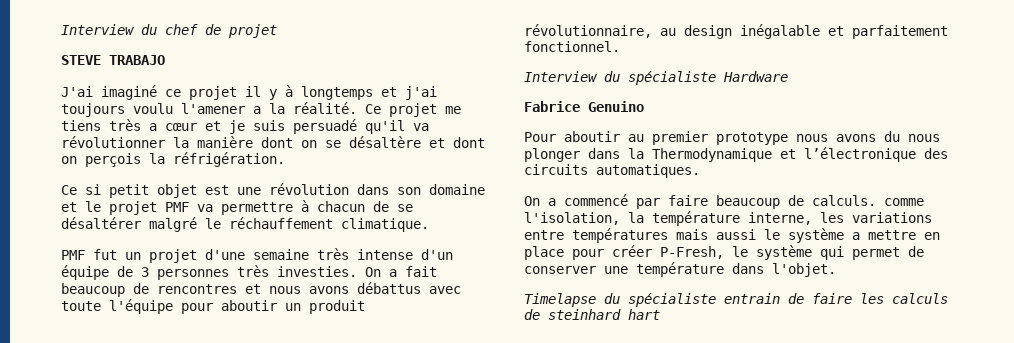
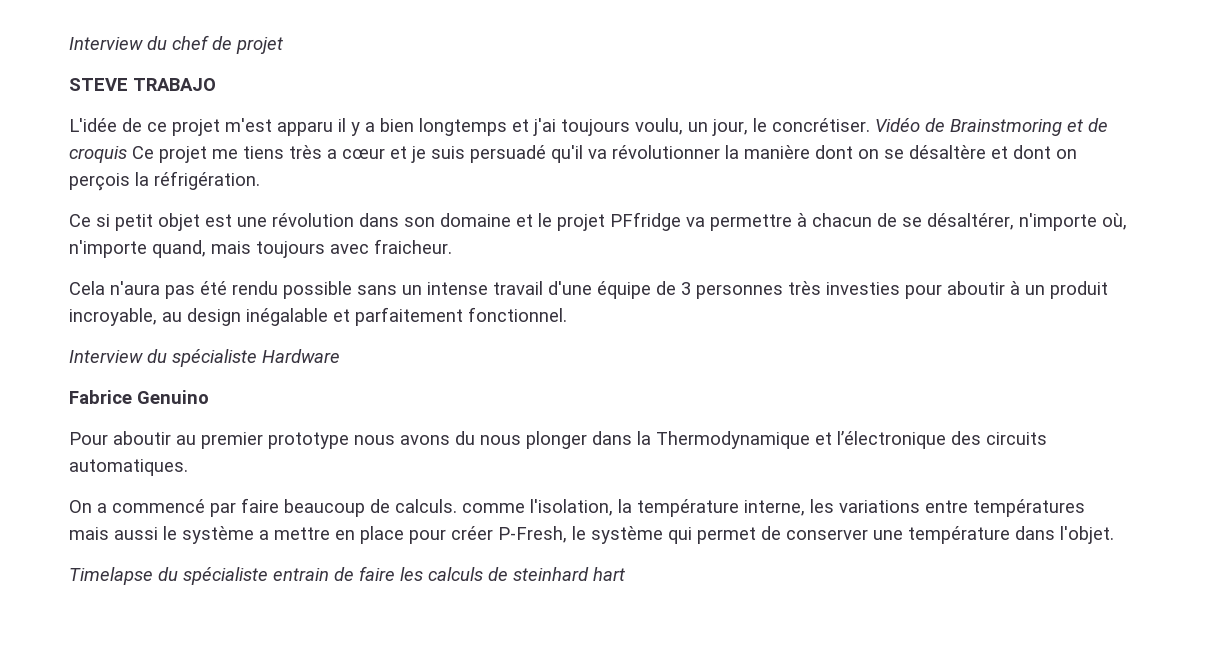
- J'ai imaginé ce projet il y à longtemps et j'ai toujours voulu l'amener a la réalité. Ce projet me tiens très a cœur et je suis persuadé qu'il va révolutionner la manière dont on se désaltère et dont on perçois la réfrigération.
+ L'idée de ce projet m'est apparu il y a bien longtemps et j'ai toujours voulu, un jour, le concrétiser. Vidéo de Brainstmoring et de croquis Ce projet me tiens très a cœur et je suis persuadé qu'il va révolutionner la manière dont on se désaltère et dont on perçois la réfrigération.
- Ce si petit objet est une révolution dans son domaine et le projet PMF va permettre à chacun de se désaltérer malgré le réchauffement climatique.
- PMF fut un projet d'une semaine très intense d'un équipe de 3 personnes très investies. On a fait beaucoup de rencontres et nous avons débattus avec toute l'équipe pour aboutir un produit révolutionnaire, au design inégalable et parfaitement fonctionnel.
+ Ce si petit objet est une révolution dans son domaine et le projet PFfridge va permettre à chacun de se désaltérer, n'importe où, n'importe quand, mais toujours avec fraicheur.
+ Cela n'aura pas été rendu possible sans un intense travail d'une équipe de 3 personnes très investies pour aboutir à un produit incroyable, au design inégalable et parfaitement fonctionnel.

